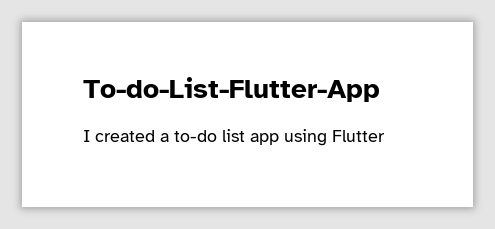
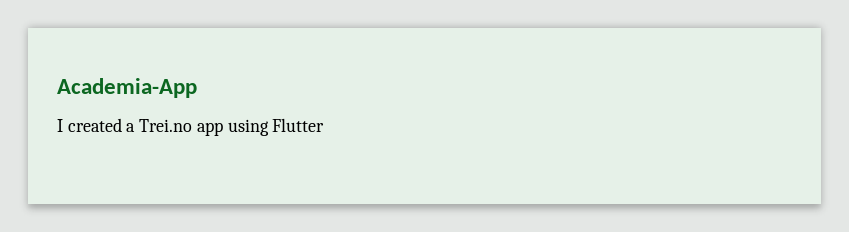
- To-do-List-Flutter-App
+ Academia-App
- I created a to-do list app using Flutter
+ I created a Trei.no app using Flutter

